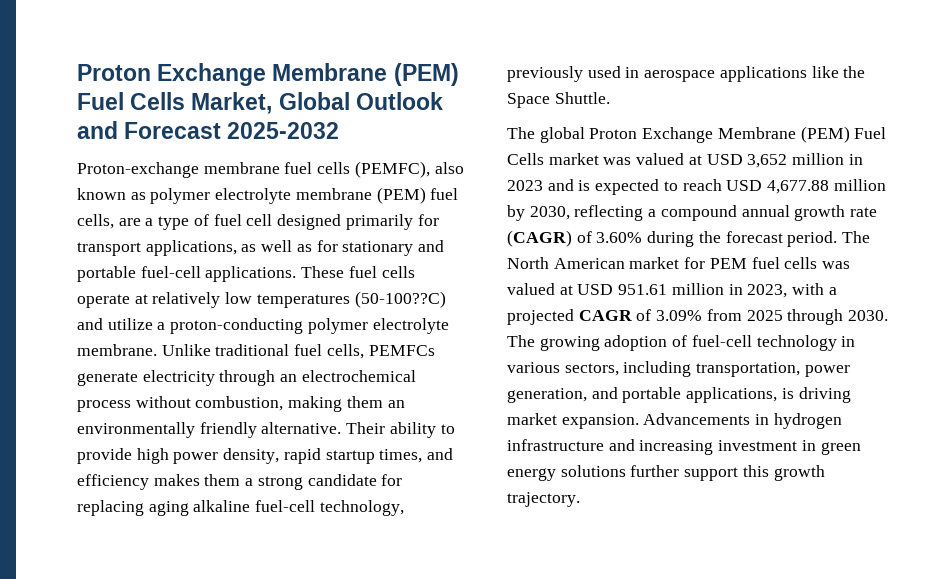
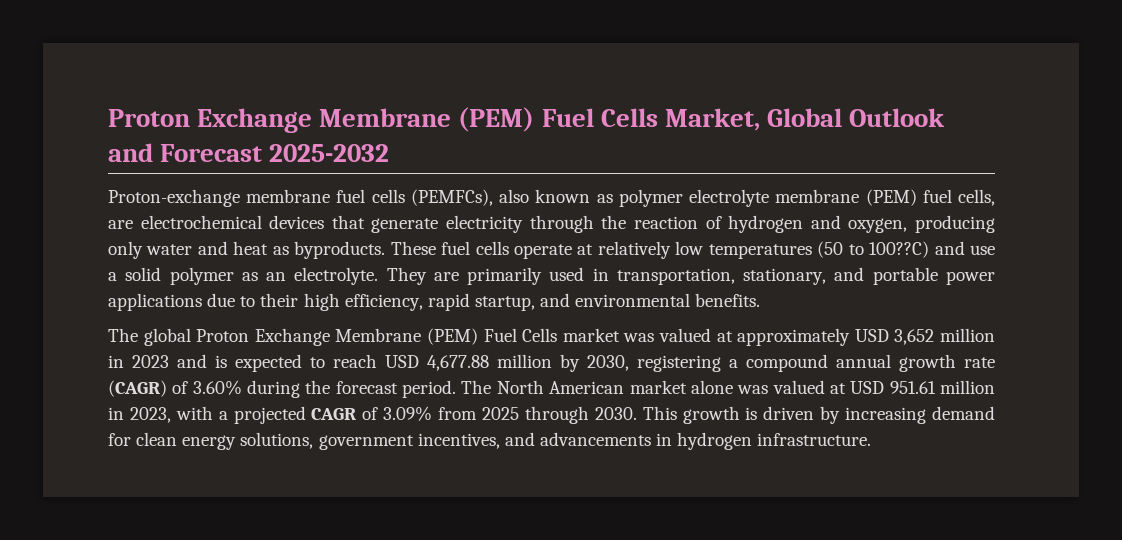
- Proton-exchange membrane fuel cells (PEMFC), also known as polymer electrolyte membrane (PEM) fuel cells, are a type of fuel cell designed primarily for transport applications, as well as for stationary and portable fuel-cell applications.
+ Proton-exchange membrane fuel cells (PEMFCs), also known as polymer electrolyte membrane (PEM) fuel cells, are electrochemical devices that generate electricity through the reaction of hydrogen and oxygen, producing only water and heat as byproducts.
- These fuel cells operate at relatively low temperatures (50-100??C) and utilize a proton-conducting polymer electrolyte membrane. Unlike traditional fuel cells, PEMFCs generate electricity through an electrochemical process without combustion, making them an environmentally friendly alternative. Their ability to provide high power density, rapid startup times, and efficiency makes them a strong candidate for replacing aging alkaline fuel-cell technology, previously used in aerospace applications like the Space Shuttle.
+ These fuel cells operate at relatively low temperatures (50 to 100??C) and use a solid polymer as an electrolyte. They are primarily used in transportation, stationary, and portable power applications due to their high efficiency, rapid startup, and environmental benefits.
- The global Proton Exchange Membrane (PEM) Fuel Cells market was valued at USD 3,652 million in 2023 and is expected to reach USD 4,677.88 million by 2030, reflecting a compound annual growth rate (CAGR) of 3.60% during the forecast period.
+ The global Proton Exchange Membrane (PEM) Fuel Cells market was valued at approximately USD 3,652 million in 2023 and is expected to reach USD 4,677.88 million by 2030, registering a compound annual growth rate (CAGR) of 3.60% during the forecast period.
- The North American market for PEM fuel cells was valued at USD 951.61 million in 2023, with a projected CAGR of 3.09% from 2025 through 2030.
+ The North American market alone was valued at USD 951.61 million in 2023, with a projected CAGR of 3.09% from 2025 through 2030.
- The growing adoption of fuel-cell technology in various sectors, including transportation, power generation, and portable applications, is driving market expansion. Advancements in hydrogen infrastructure and increasing investment in green energy solutions further support this growth trajectory.
+ This growth is driven by increasing demand for clean energy solutions, government incentives, and advancements in hydrogen infrastructure.

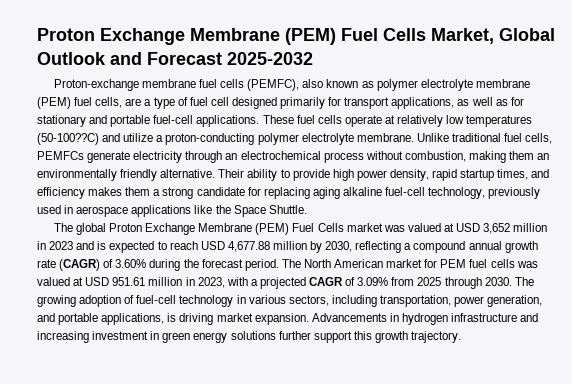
- Proton-exchange membrane fuel cells (PEMFCs), also known as polymer electrolyte membrane (PEM) fuel cells, are electrochemical devices that generate electricity through the reaction of hydrogen and oxygen, producing only water and heat as byproducts.
+ Proton-exchange membrane fuel cells (PEMFC), also known as polymer electrolyte membrane (PEM) fuel cells, are a type of fuel cell designed primarily for transport applications, as well as for stationary and portable fuel-cell applications.
- These fuel cells operate at relatively low temperatures (50 to 100??C) and use a solid polymer as an electrolyte. They are primarily used in transportation, stationary, and portable power applications due to their high efficiency, rapid startup, and environmental benefits.
+ These fuel cells operate at relatively low temperatures (50-100??C) and utilize a proton-conducting polymer electrolyte membrane. Unlike traditional fuel cells, PEMFCs generate electricity through an electrochemical process without combustion, making them an environmentally friendly alternative. Their ability to provide high power density, rapid startup times, and efficiency makes them a strong candidate for replacing aging alkaline fuel-cell technology, previously used in aerospace applications like the Space Shuttle.
- The global Proton Exchange Membrane (PEM) Fuel Cells market was valued at approximately USD 3,652 million in 2023 and is expected to reach USD 4,677.88 million by 2030, registering a compound annual growth rate (CAGR) of 3.60% during the forecast period.
+ The global Proton Exchange Membrane (PEM) Fuel Cells market was valued at USD 3,652 million in 2023 and is expected to reach USD 4,677.88 million by 2030, reflecting a compound annual growth rate (CAGR) of 3.60% during the forecast period.
- The North American market alone was valued at USD 951.61 million in 2023, with a projected CAGR of 3.09% from 2025 through 2030.
+ The North American market for PEM fuel cells was valued at USD 951.61 million in 2023, with a projected CAGR of 3.09% from 2025 through 2030.
- This growth is driven by increasing demand for clean energy solutions, government incentives, and advancements in hydrogen infrastructure.
+ The growing adoption of fuel-cell technology in various sectors, including transportation, power generation, and portable applications, is driving market expansion. Advancements in hydrogen infrastructure and increasing investment in green energy solutions further support this growth trajectory.

